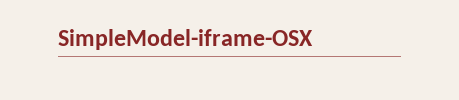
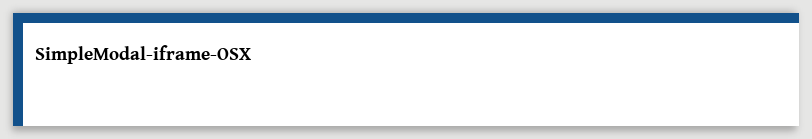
- SimpleModel-iframe-OSX
+ SimpleModal-iframe-OSX

